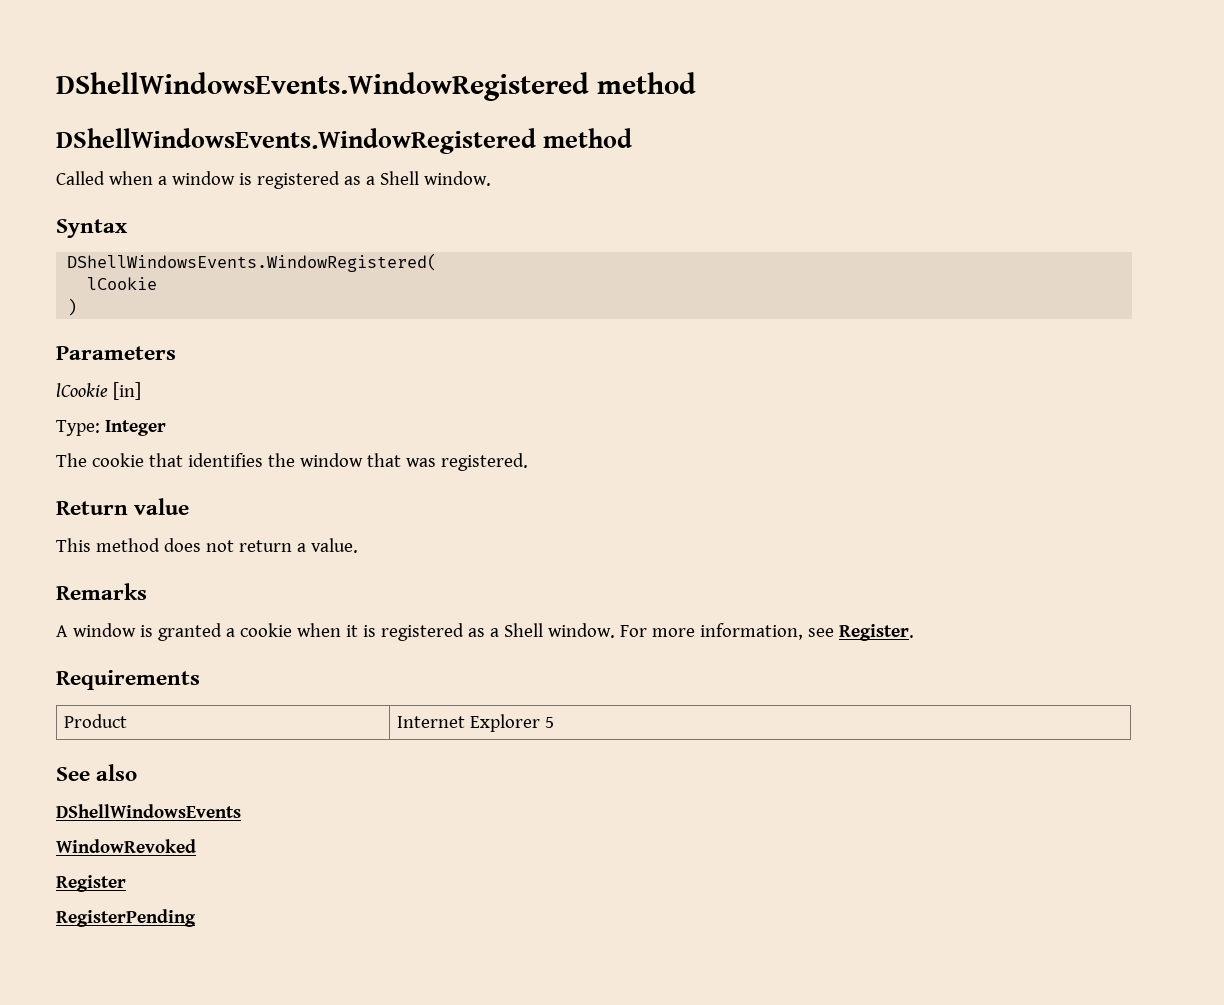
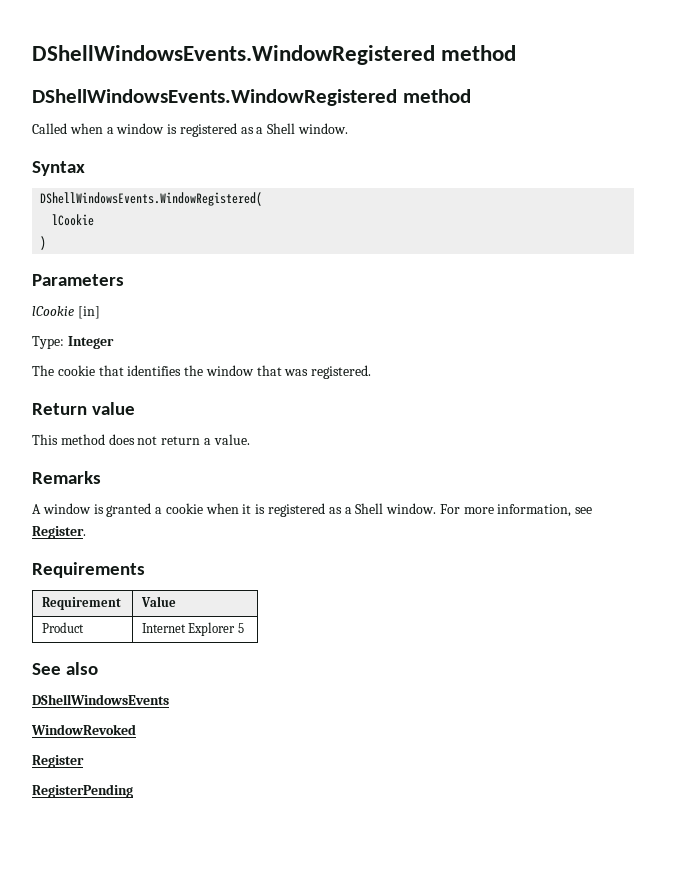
+ Requirement | Value

